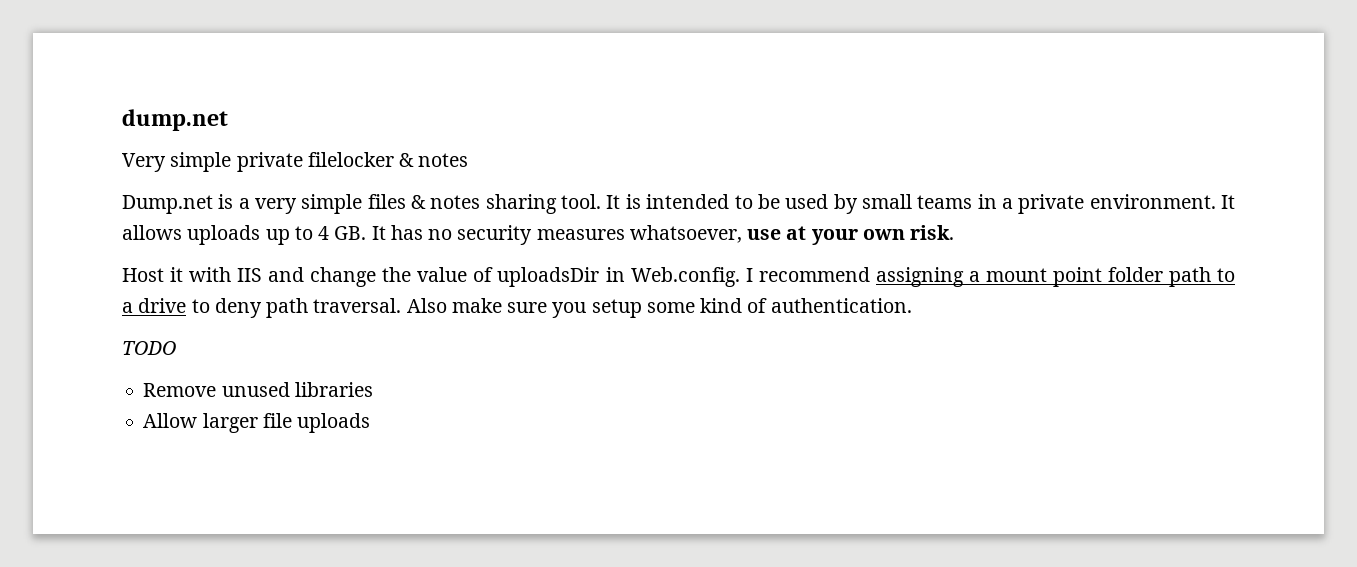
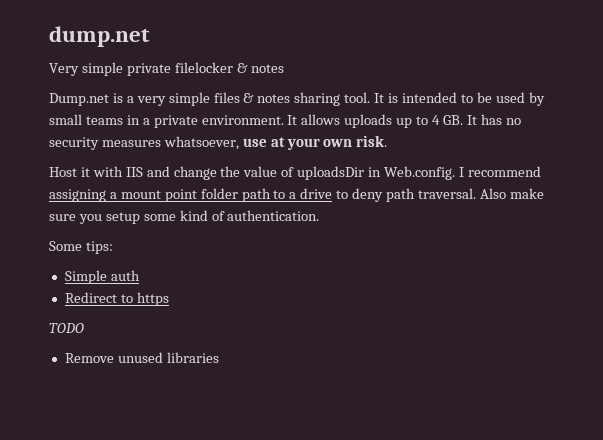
+ Some tips:
+ Simple auth
+ Redirect to https
- Allow larger file uploads

